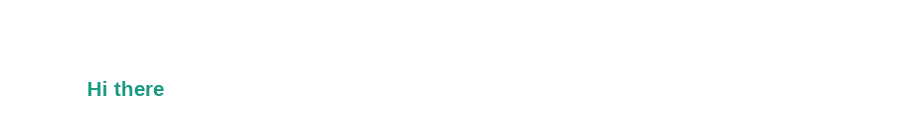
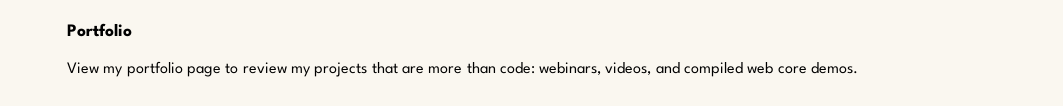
- Hi there
+ Portfolio
+ View my portfolio page to review my projects that are more than code: webinars, videos, and compiled web core demos.

